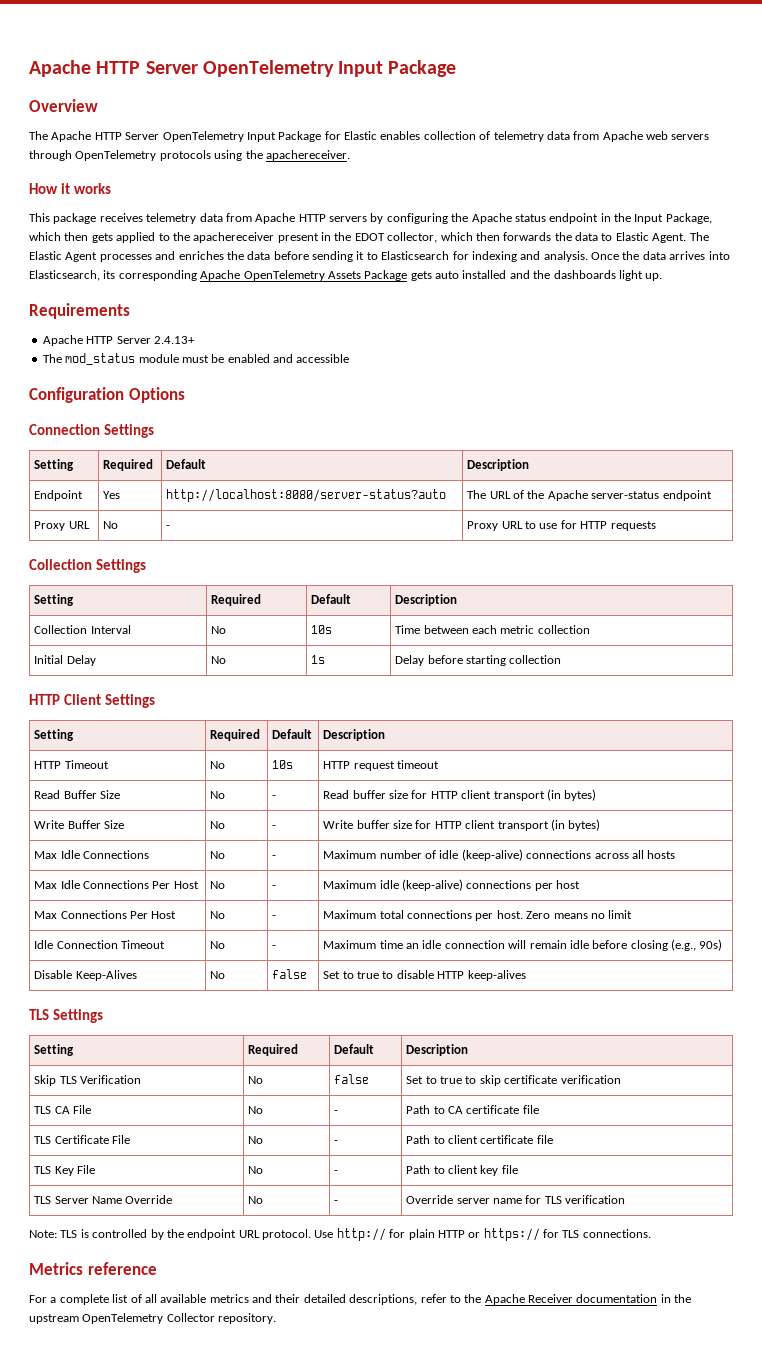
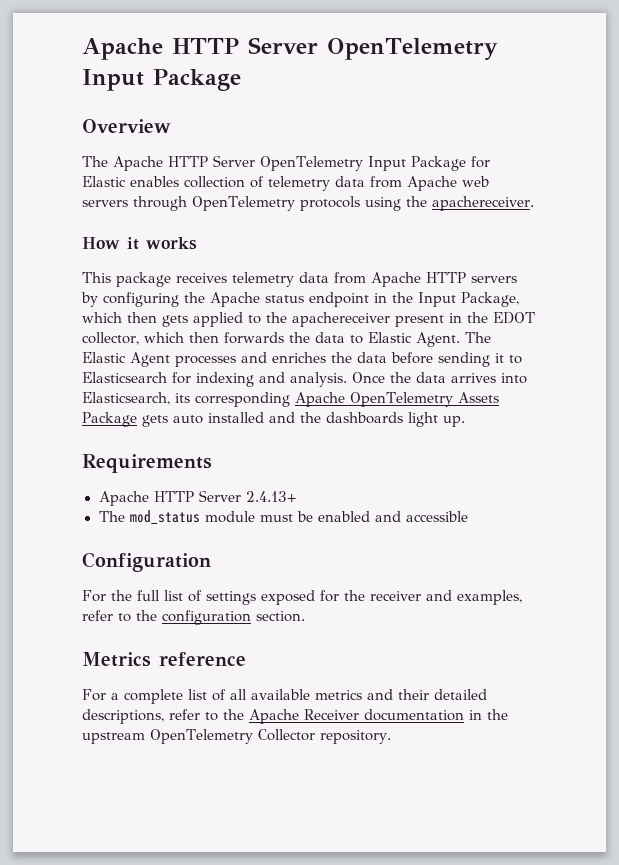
- Configuration Options
- Connection Settings
- Setting | Required | Default | Description
- Endpoint | Yes | http://localhost:8080/server-status?auto | The URL of the Apache server-status endpoint
- Proxy URL | No | - | Proxy URL to use for HTTP requests
- Collection Settings
- Setting | Required | Default | Description
- Collection Interval | No | 10s | Time between each metric collection
- Initial Delay | No | 1s | Delay before starting collection
- HTTP Client Settings
- Setting | Required | Default | Description
- HTTP Timeout | No | 10s | HTTP request timeout
- Read Buffer Size | No | - | Read buffer size for HTTP client transport (in bytes)
- Write Buffer Size | No | - | Write buffer size for HTTP client transport (in bytes)
- Max Idle Connections | No | - | Maximum number of idle (keep-alive) connections across all hosts
- Max Idle Connections Per Host | No | - | Maximum idle (keep-alive) connections per host
- Max Connections Per Host | No | - | Maximum total connections per host. Zero means no limit
- Idle Connection Timeout | No | - | Maximum time an idle connection will remain idle before closing (e.g., 90s)
- Disable Keep-Alives | No | false | Set to true to disable HTTP keep-alives
- TLS Settings
- Setting | Required | Default | Description
- Skip TLS Verification | No | false | Set to true to skip certificate verification
- TLS CA File | No | - | Path to CA certificate file
- TLS Certificate File | No | - | Path to client certificate file
- TLS Key File | No | - | Path to client key file
- TLS Server Name Override | No | - | Override server name for TLS verification
- Note: TLS is controlled by the endpoint URL protocol. Use http:// for plain HTTP or https:// for TLS connections.
+ Configuration
+ For the full list of settings exposed for the receiver and examples, refer to the configuration section.

